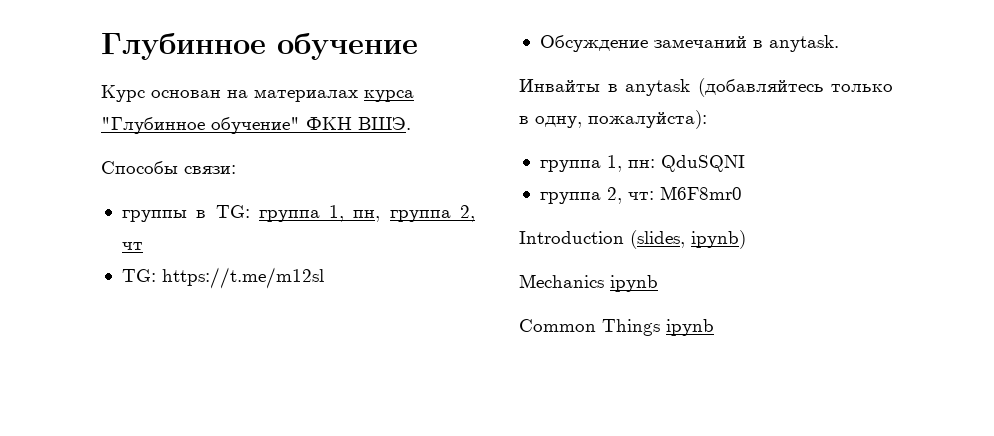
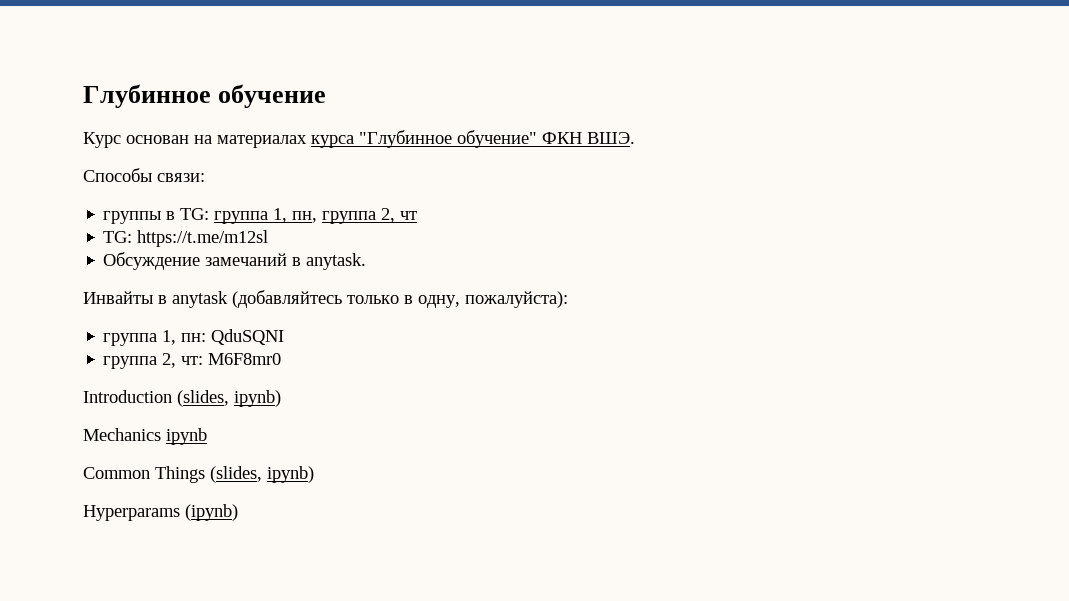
- Common Things ipynb
+ Common Things (slides, ipynb)
+ Hyperparams (ipynb)

